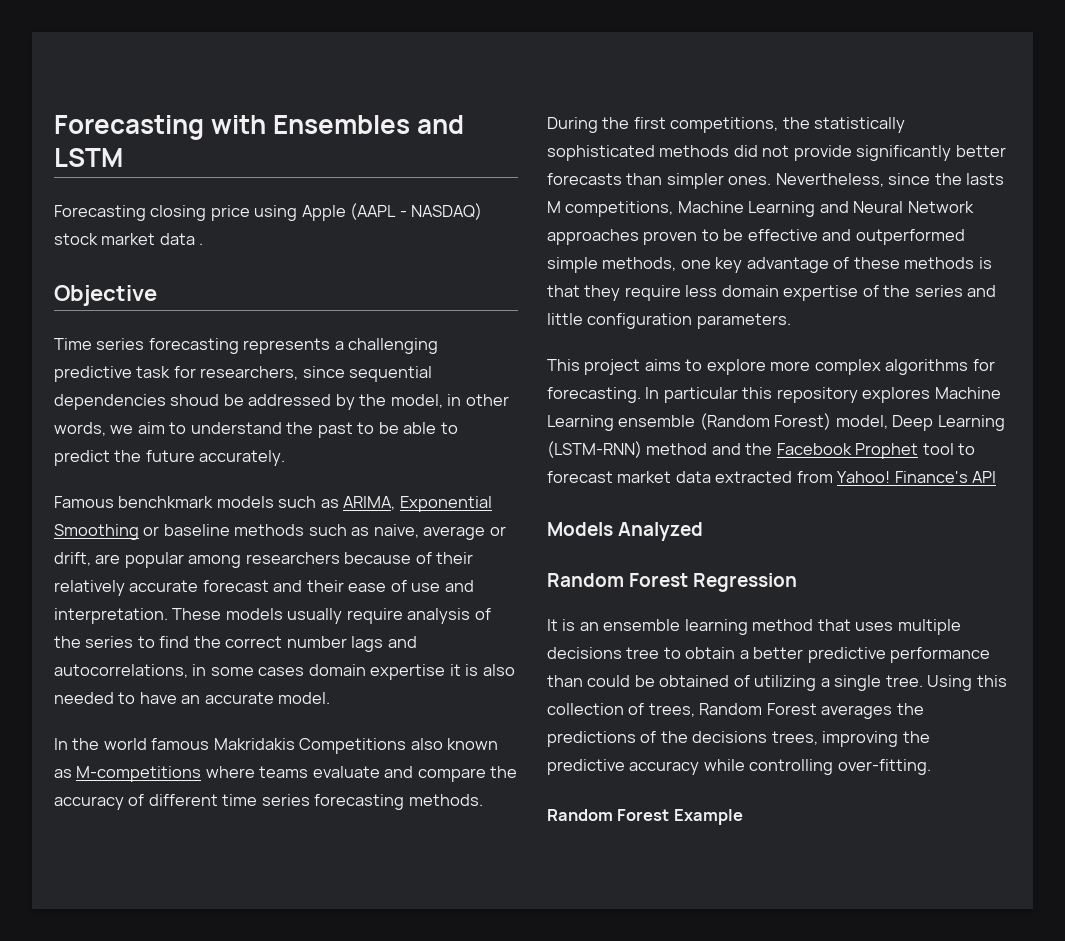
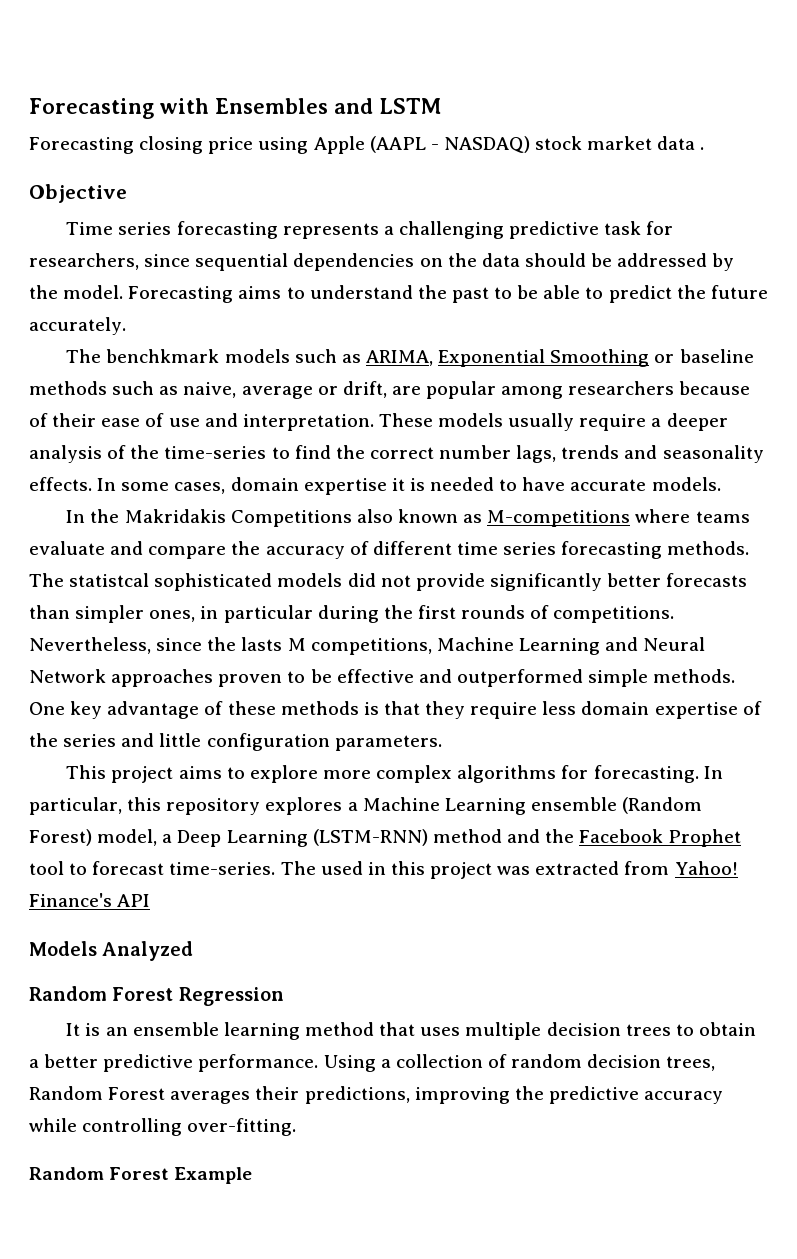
- Time series forecasting represents a challenging predictive task for researchers, since sequential dependencies shoud be addressed by the model, in other words, we aim to understand the past to be able to predict the future accurately.
+ Time series forecasting represents a challenging predictive task for researchers, since sequential dependencies on the data should be addressed by the model. Forecasting aims to understand the past to be able to predict the future accurately.
- Famous benchkmark models such as ARIMA, Exponential Smoothing or baseline methods such as naive, average or drift, are popular among researchers because of their relatively accurate forecast and their ease of use and interpretation.
+ The benchkmark models such as ARIMA, Exponential Smoothing or baseline methods such as naive, average or drift, are popular among researchers because of their ease of use and interpretation.
- These models usually require analysis of the series to find the correct number lags and autocorrelations, in some cases domain expertise it is also needed to have an accurate model.
+ These models usually require a deeper analysis of the time-series to find the correct number lags, trends and seasonality effects. In some cases, domain expertise it is needed to have accurate models.
- In the world famous Makridakis Competitions also known as M-competitions where teams evaluate and compare the accuracy of different time series forecasting methods.
+ In the Makridakis Competitions also known as M-competitions where teams evaluate and compare the accuracy of different time series forecasting methods.
- During the first competitions, the statistically sophisticated methods did not provide significantly better forecasts than simpler ones.
+ The statistcal sophisticated models did not provide significantly better forecasts than simpler ones, in particular during the first rounds of competitions.
- Nevertheless, since the lasts M competitions, Machine Learning and Neural Network approaches proven to be effective and outperformed simple methods, one key advantage of these methods is that they require less domain expertise of the series and little configuration parameters.
+ Nevertheless, since the lasts M competitions, Machine Learning and Neural Network approaches proven to be effective and outperformed simple methods. One key advantage of these methods is that they require less domain expertise of the series and little configuration parameters.
- In particular this repository explores Machine Learning ensemble (Random Forest) model, Deep Learning (LSTM-RNN) method and the Facebook Prophet tool to forecast market data extracted from Yahoo!
+ In particular, this repository explores a Machine Learning ensemble (Random Forest) model, a Deep Learning (LSTM-RNN) method and the Facebook Prophet tool to forecast time-series. The used in this project was extracted from Yahoo!
- It is an ensemble learning method that uses multiple decisions tree to obtain a better predictive performance than could be obtained of utilizing a single tree. Using this collection of trees, Random Forest averages the predictions of the decisions trees, improving the predictive accuracy while controlling over-fitting.
+ It is an ensemble learning method that uses multiple decision trees to obtain a better predictive performance. Using a collection of random decision trees, Random Forest averages their predictions, improving the predictive accuracy while controlling over-fitting.

